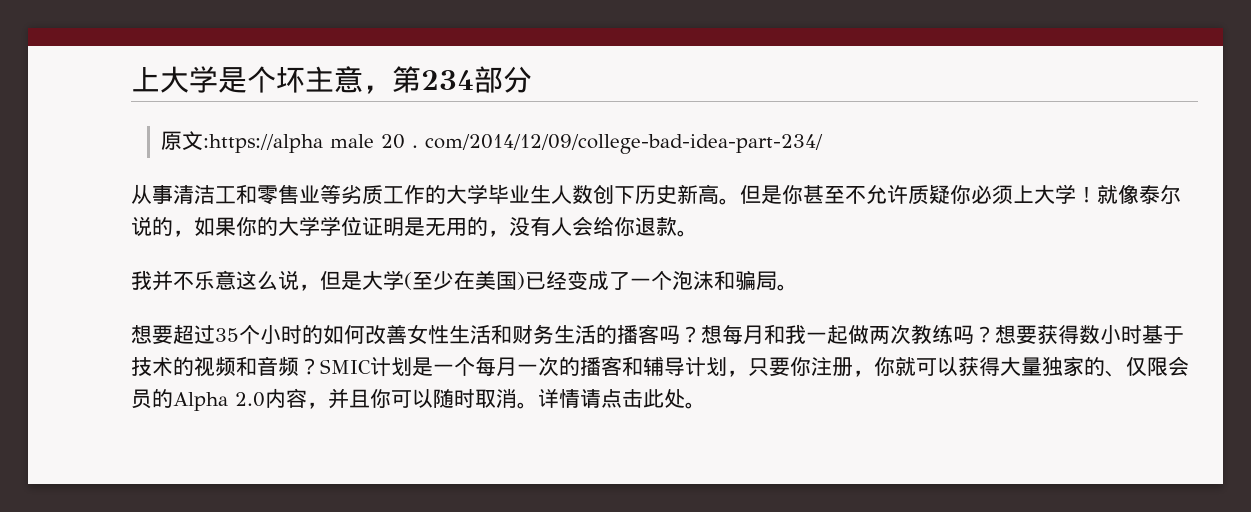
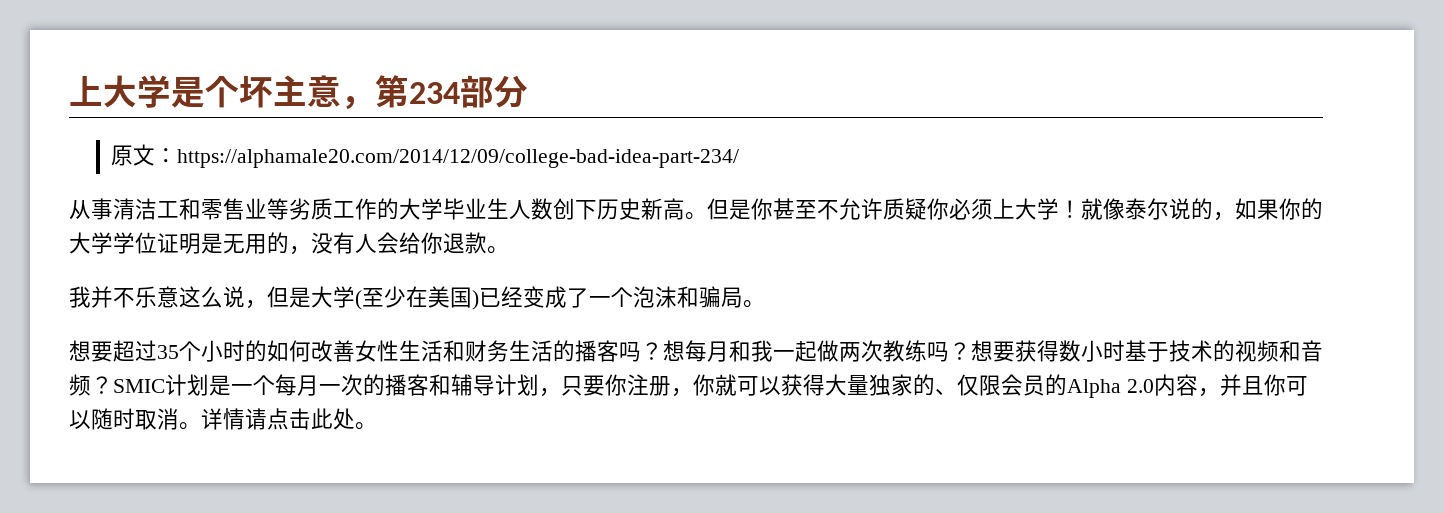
- 原文:https://alpha male 20 . com/2014/12/09/college-bad-idea-part-234/
+ 原文：https://alphamale20.com/2014/12/09/college-bad-idea-part-234/

